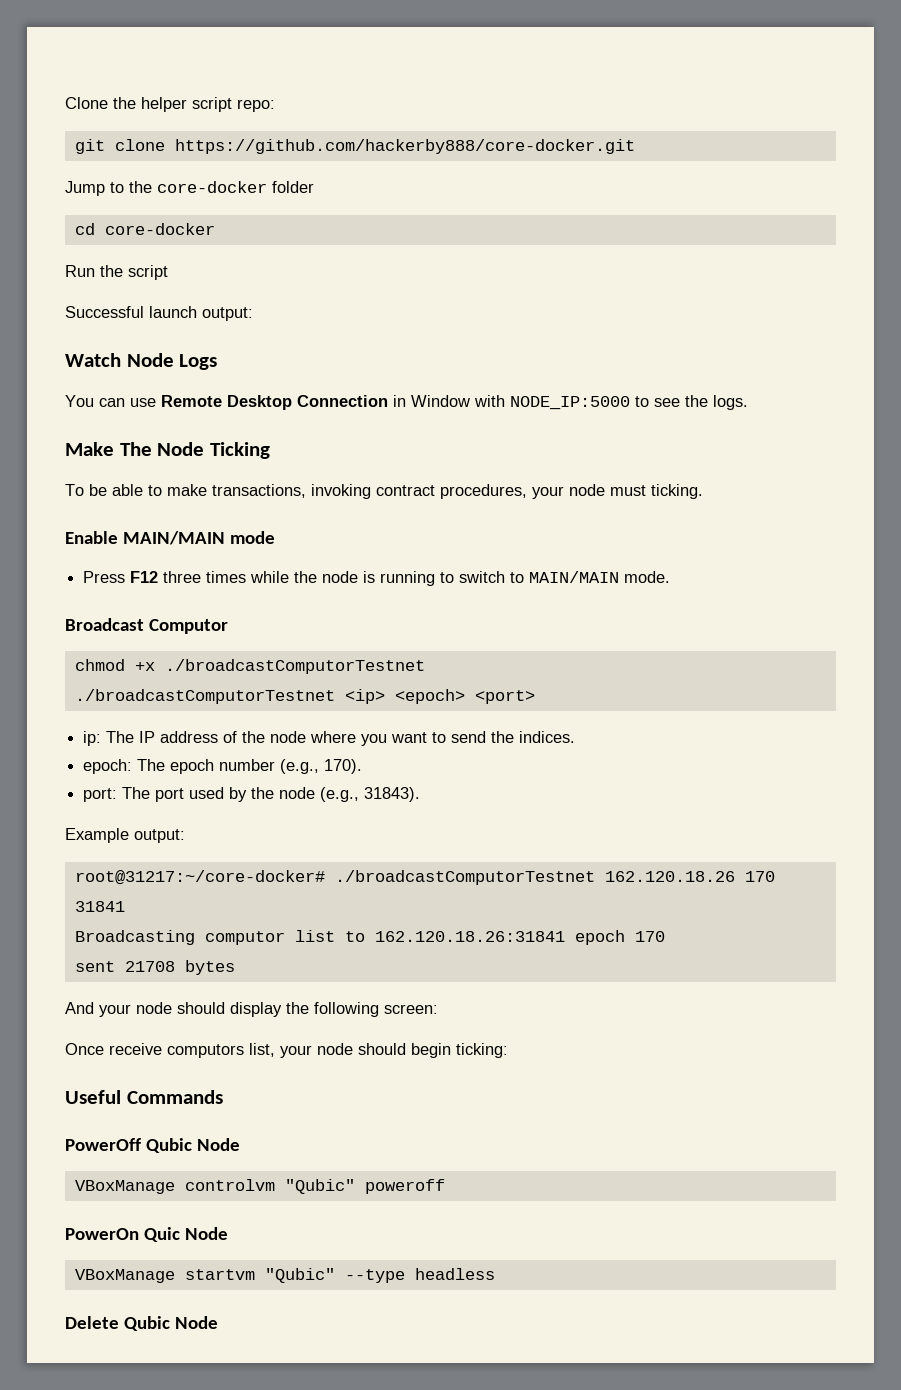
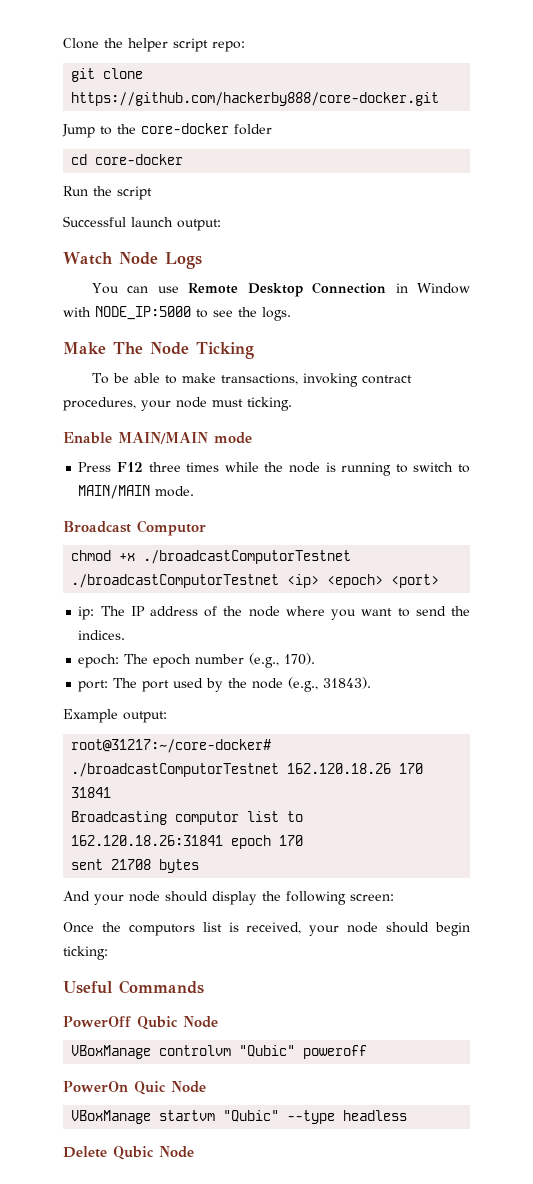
- Once receive computors list, your node should begin ticking:
+ Once the computors list is received, your node should begin ticking:

